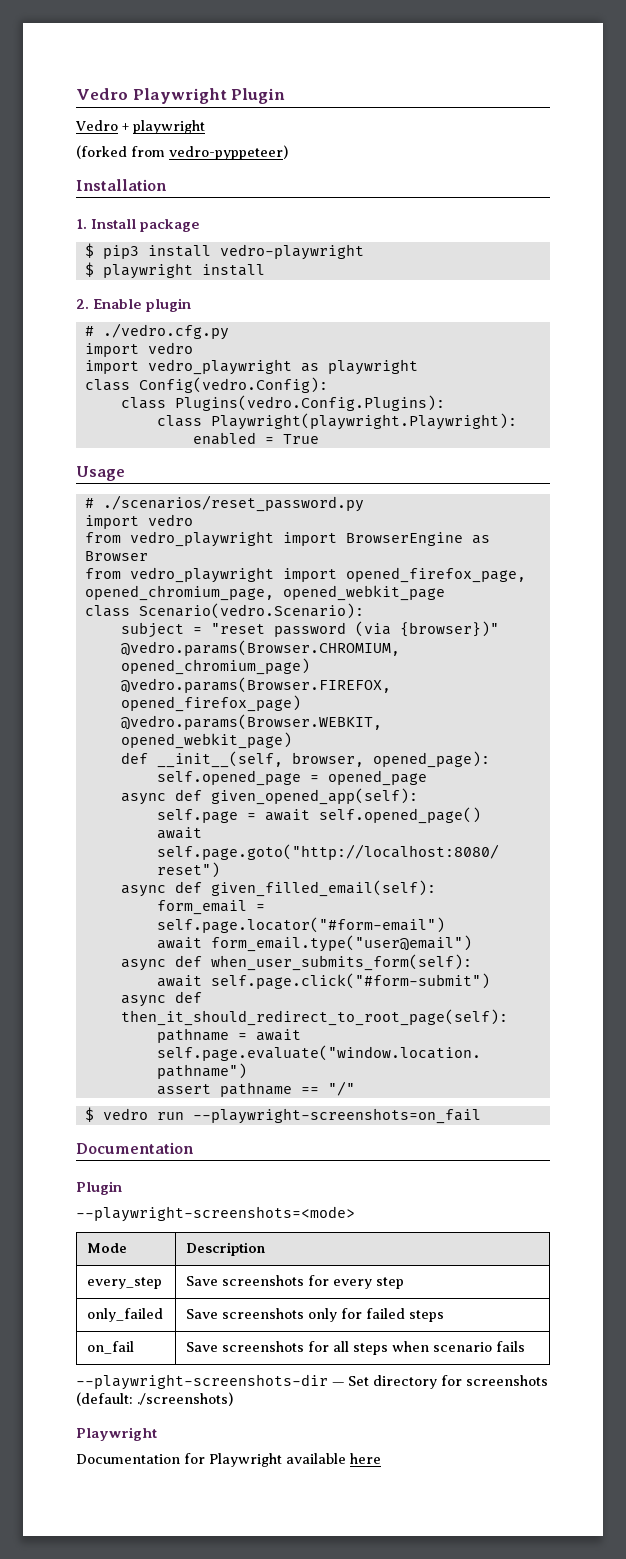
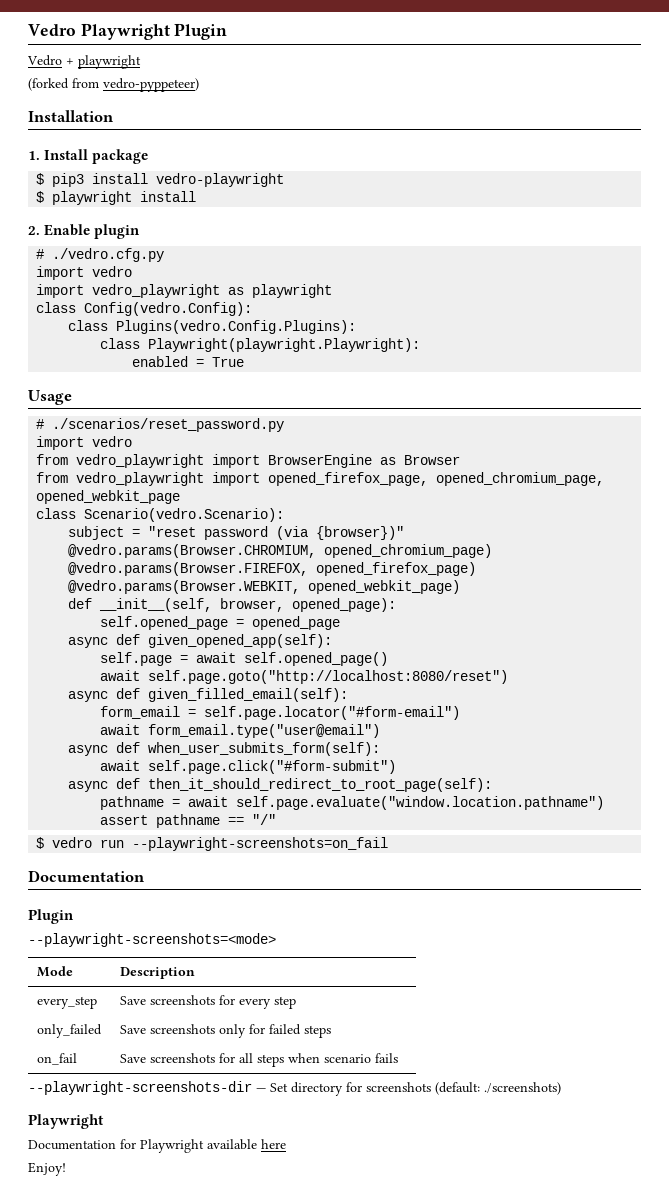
+ Enjoy!

